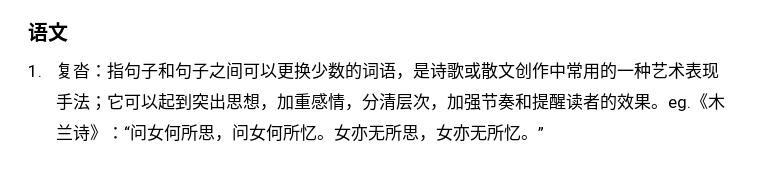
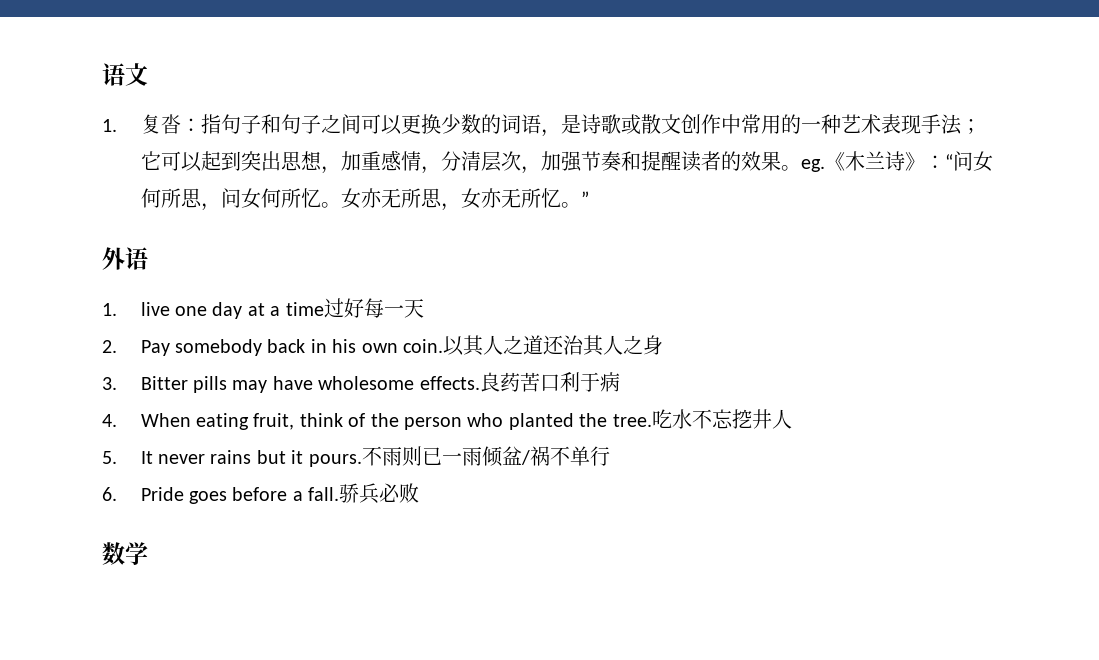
+ 外语
+ 1. live one day at a time过好每一天
+ 2. Pay somebody back in his own coin.以其人之道还治其人之身
+ 3. Bitter pills may have wholesome effects.良药苦口利于病
+ 4. When eating fruit, think of the person who planted the tree.吃水不忘挖井人
+ 5. It never rains but it pours.不雨则已一雨倾盆/祸不单行
+ 6. Pride goes before a fall.骄兵必败
+ 数学

